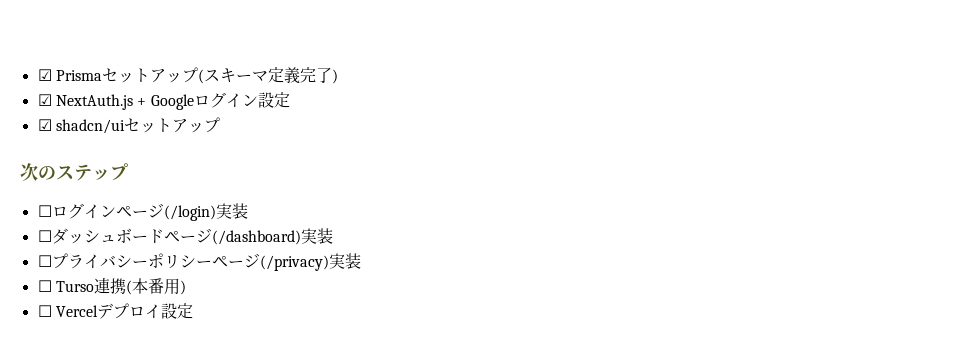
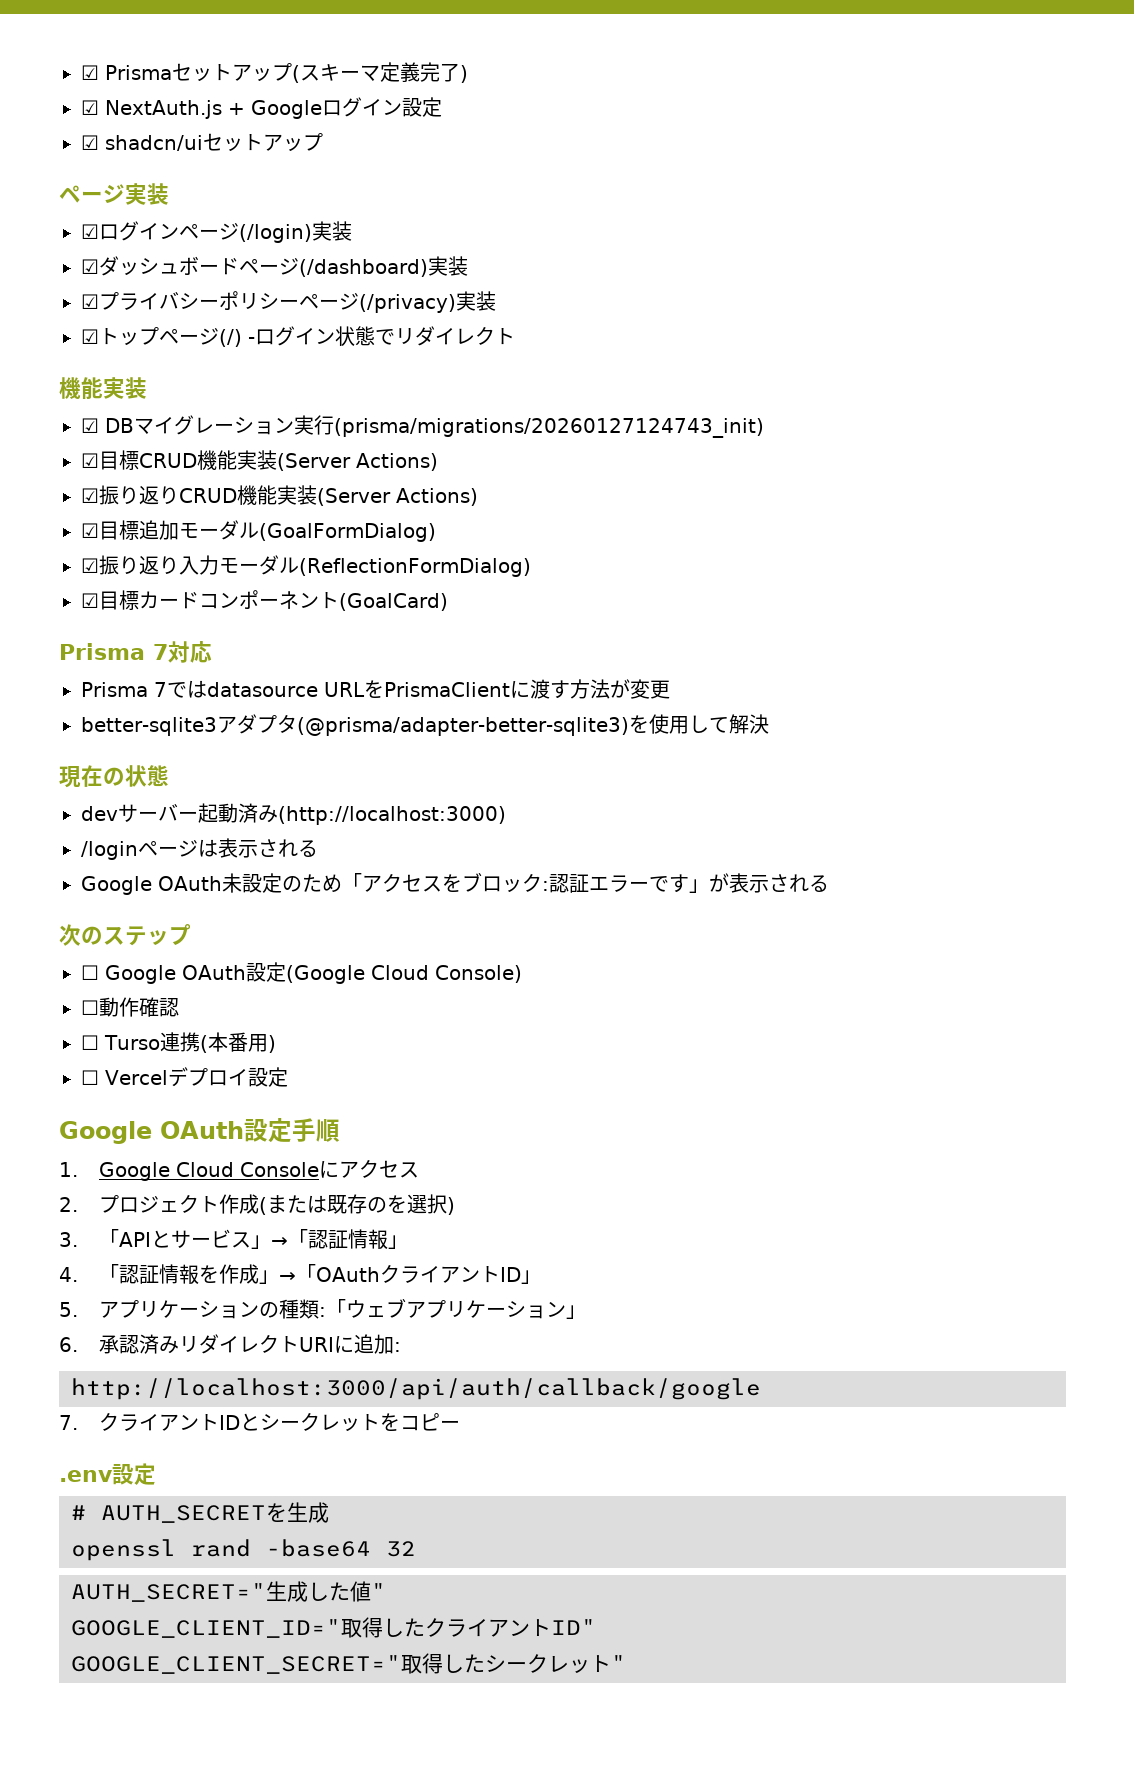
- 次のステップ
- ☐ログインページ(/login)実装
+ ページ実装
+ ☑ログインページ(/login)実装
- ☐ダッシュボードページ(/dashboard)実装
+ ☑ダッシュボードページ(/dashboard)実装
- ☐プライバシーポリシーページ(/privacy)実装
+ ☑プライバシーポリシーページ(/privacy)実装
+ ☑トップページ(/) -ログイン状態でリダイレクト
+ 機能実装
+ ☑ DBマイグレーション実行(prisma/migrations/20260127124743_init)
+ ☑目標CRUD機能実装(Server Actions)
+ ☑振り返りCRUD機能実装(Server Actions)
+ ☑目標追加モーダル(GoalFormDialog)
+ ☑振り返り入力モーダル(ReflectionFormDialog)
+ ☑目標カードコンポーネント(GoalCard)
+ Prisma 7対応
+ Prisma 7ではdatasource URLをPrismaClientに渡す方法が変更
+ better-sqlite3アダプタ(@prisma/adapter-better-sqlite3)を使用して解決
+ 現在の状態
+ devサーバー起動済み(http://localhost:3000)
+ /loginページは表示される
+ Google OAuth未設定のため「アクセスをブロック:認証エラーです」が表示される
+ 次のステップ
+ ☐ Google OAuth設定(Google Cloud Console)
+ ☐動作確認
+ Google OAuth設定手順
+ 1. Google Cloud Consoleにアクセス
+ 2.プロジェクト作成(または既存のを選択)
+ 3.「APIとサービス」→「認証情報」
+ 4.「認証情報を作成」→「OAuthクライアントID」
+ 5.アプリケーションの種類:「ウェブアプリケーション」
+ 6.承認済みリダイレクトURIに追加:
+ http://localhost:3000/api/auth/callback/google
+ 7.クライアントIDとシークレットをコピー
+ .env設定
+ # AUTH_SECRETを生成
+ openssl rand -base64 32
+ AUTH_SECRET="生成した値"
+ GOOGLE_CLIENT_ID="取得したクライアントID"
+ GOOGLE_CLIENT_SECRET="取得したシークレット"

